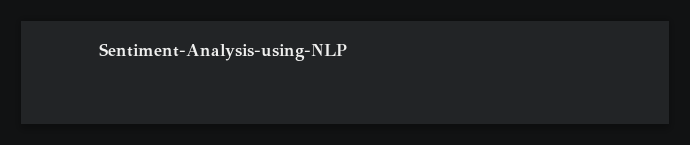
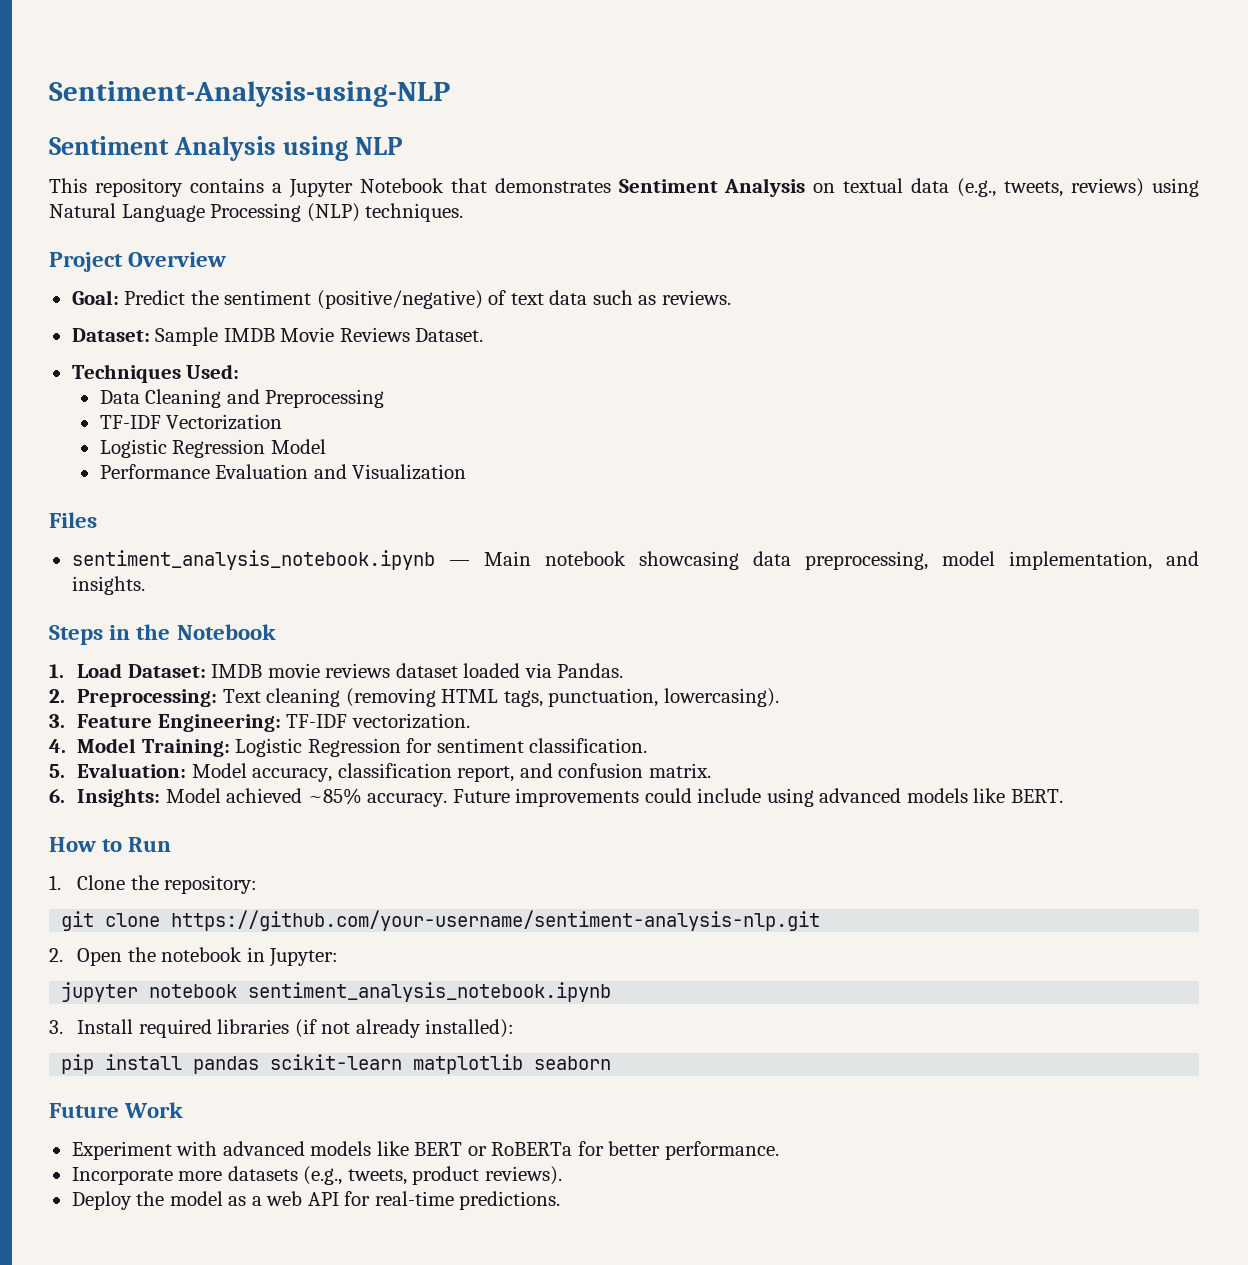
+ Sentiment Analysis using NLP
+ This repository contains a Jupyter Notebook that demonstrates Sentiment Analysis on textual data (e.g., tweets, reviews) using Natural Language Processing (NLP) techniques.
+ Project Overview
+ Goal: Predict the sentiment (positive/negative) of text data such as reviews.
+ Dataset: Sample IMDB Movie Reviews Dataset.
+ Techniques Used:
+ Data Cleaning and Preprocessing
+ TF-IDF Vectorization
+ Logistic Regression Model
+ Performance Evaluation and Visualization
+ Files
+ sentiment_analysis_notebook.ipynb — Main notebook showcasing data preprocessing, model implementation, and insights.
+ Steps in the Notebook
+ 1. Load Dataset: IMDB movie reviews dataset loaded via Pandas.
+ 2. Preprocessing: Text cleaning (removing HTML tags, punctuation, lowercasing).
+ 3. Feature Engineering: TF-IDF vectorization.
+ 4. Model Training: Logistic Regression for sentiment classification.
+ 5. Evaluation: Model accuracy, classification report, and confusion matrix.
+ 6. Insights: Model achieved ~85% accuracy. Future improvements could include using advanced models like BERT.
+ How to Run
+ 1. Clone the repository:
+ git clone https://github.com/your-username/sentiment-analysis-nlp.git
+ 2. Open the notebook in Jupyter:
+ jupyter notebook sentiment_analysis_notebook.ipynb
+ 3. Install required libraries (if not already installed):
+ pip install pandas scikit-learn matplotlib seaborn
+ Future Work
+ Experiment with advanced models like BERT or RoBERTa for better performance.
+ Incorporate more datasets (e.g., tweets, product reviews).
+ Deploy the model as a web API for real-time predictions.

